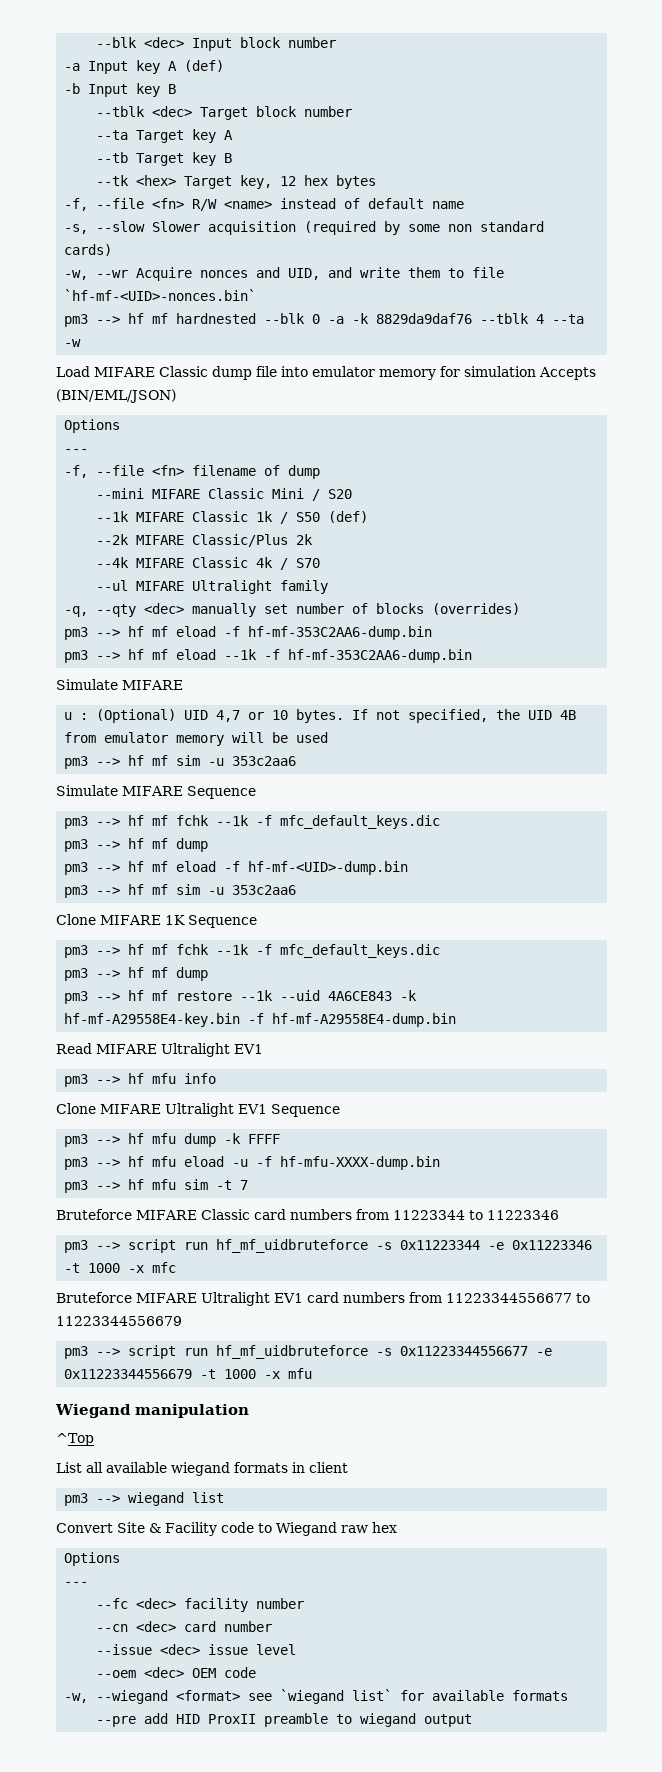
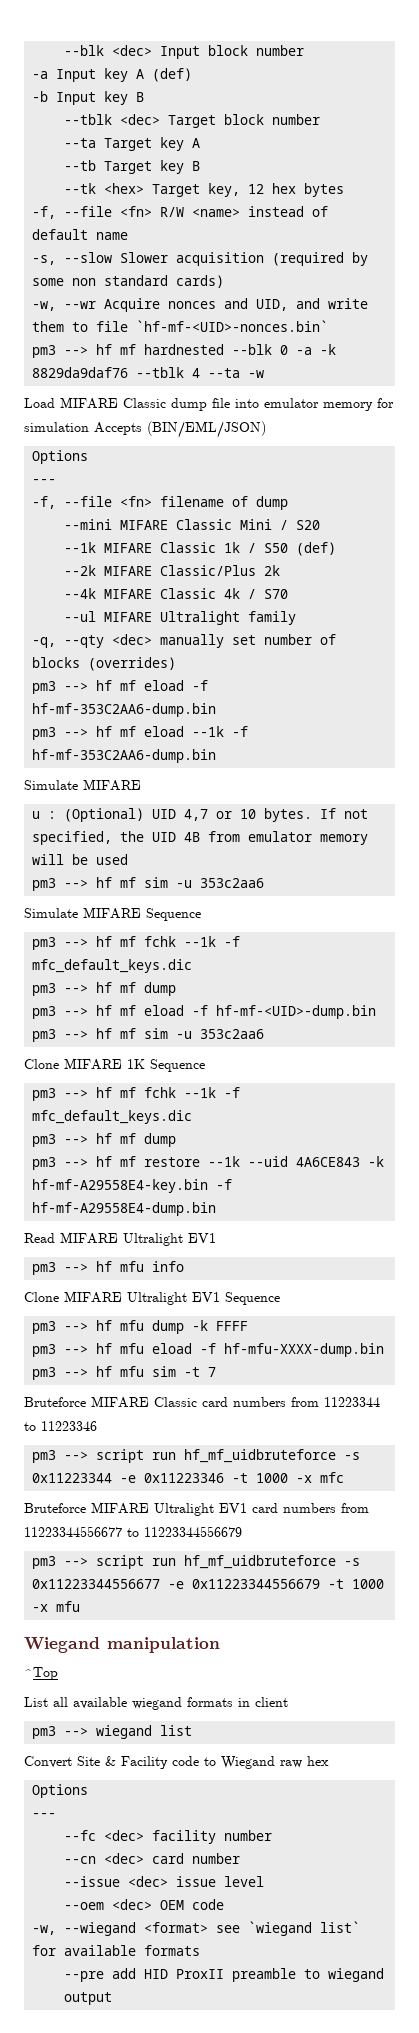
- pm3 --> hf mfu eload -u -f hf-mfu-XXXX-dump.bin
+ pm3 --> hf mfu eload -f hf-mfu-XXXX-dump.bin

